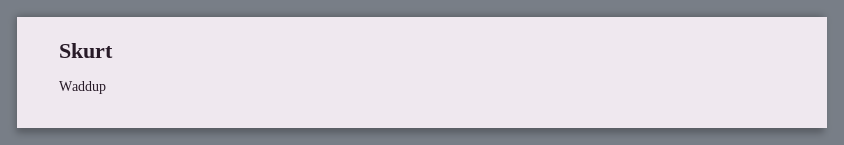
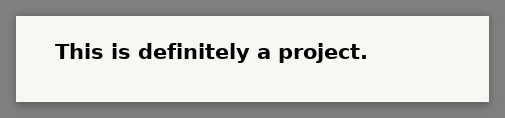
- Skurt
- Waddup
+ This is definitely a project.

